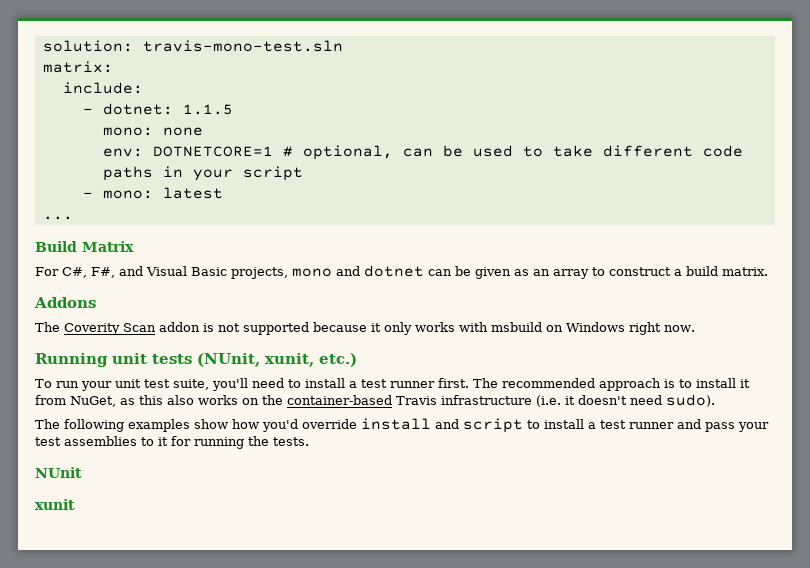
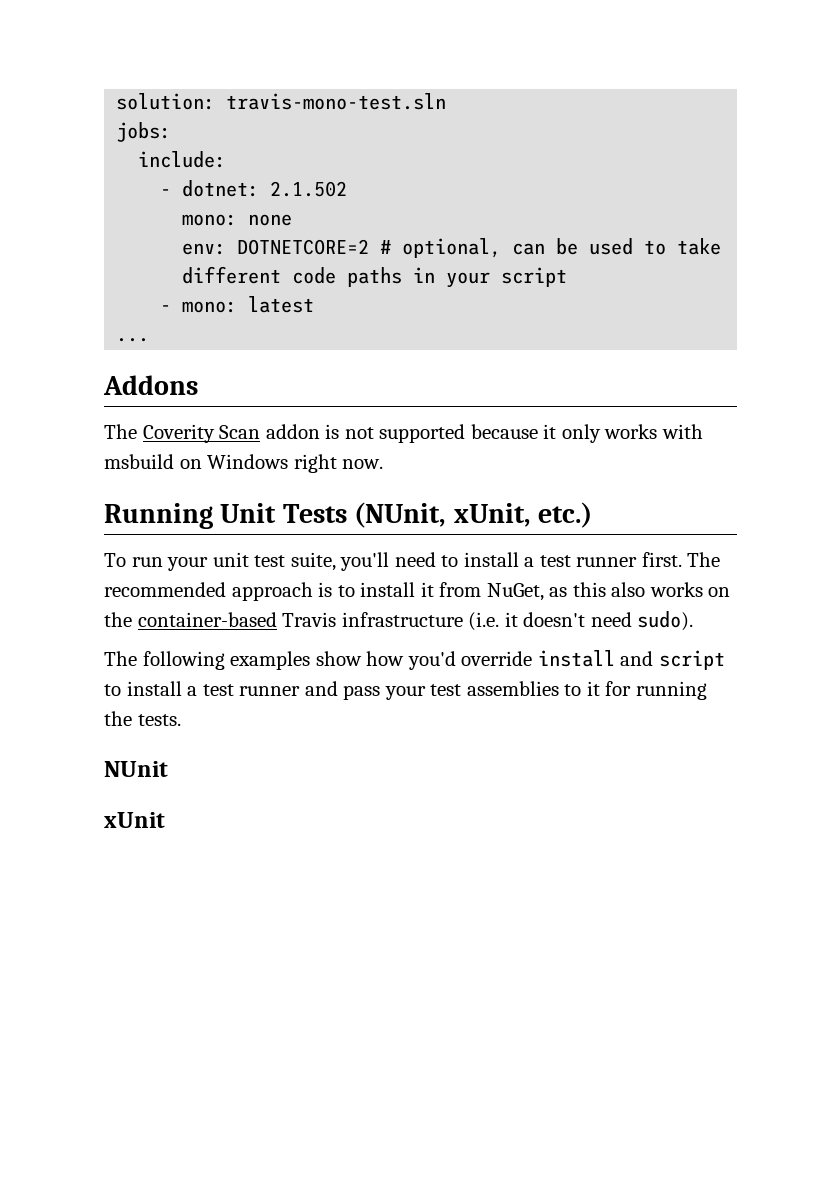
- matrix:
+ jobs:
- - dotnet: 1.1.5
+ - dotnet: 2.1.502
- env: DOTNETCORE=1 # optional, can be used to take different code paths in your script
+ env: DOTNETCORE=2 # optional, can be used to take different code paths in your script
- Build Matrix
- For C#, F#, and Visual Basic projects, mono and dotnet can be given as an array to construct a build matrix.
- Running unit tests (NUnit, xunit, etc.)
+ Running Unit Tests (NUnit, xUnit, etc.)
- xunit
+ xUnit

